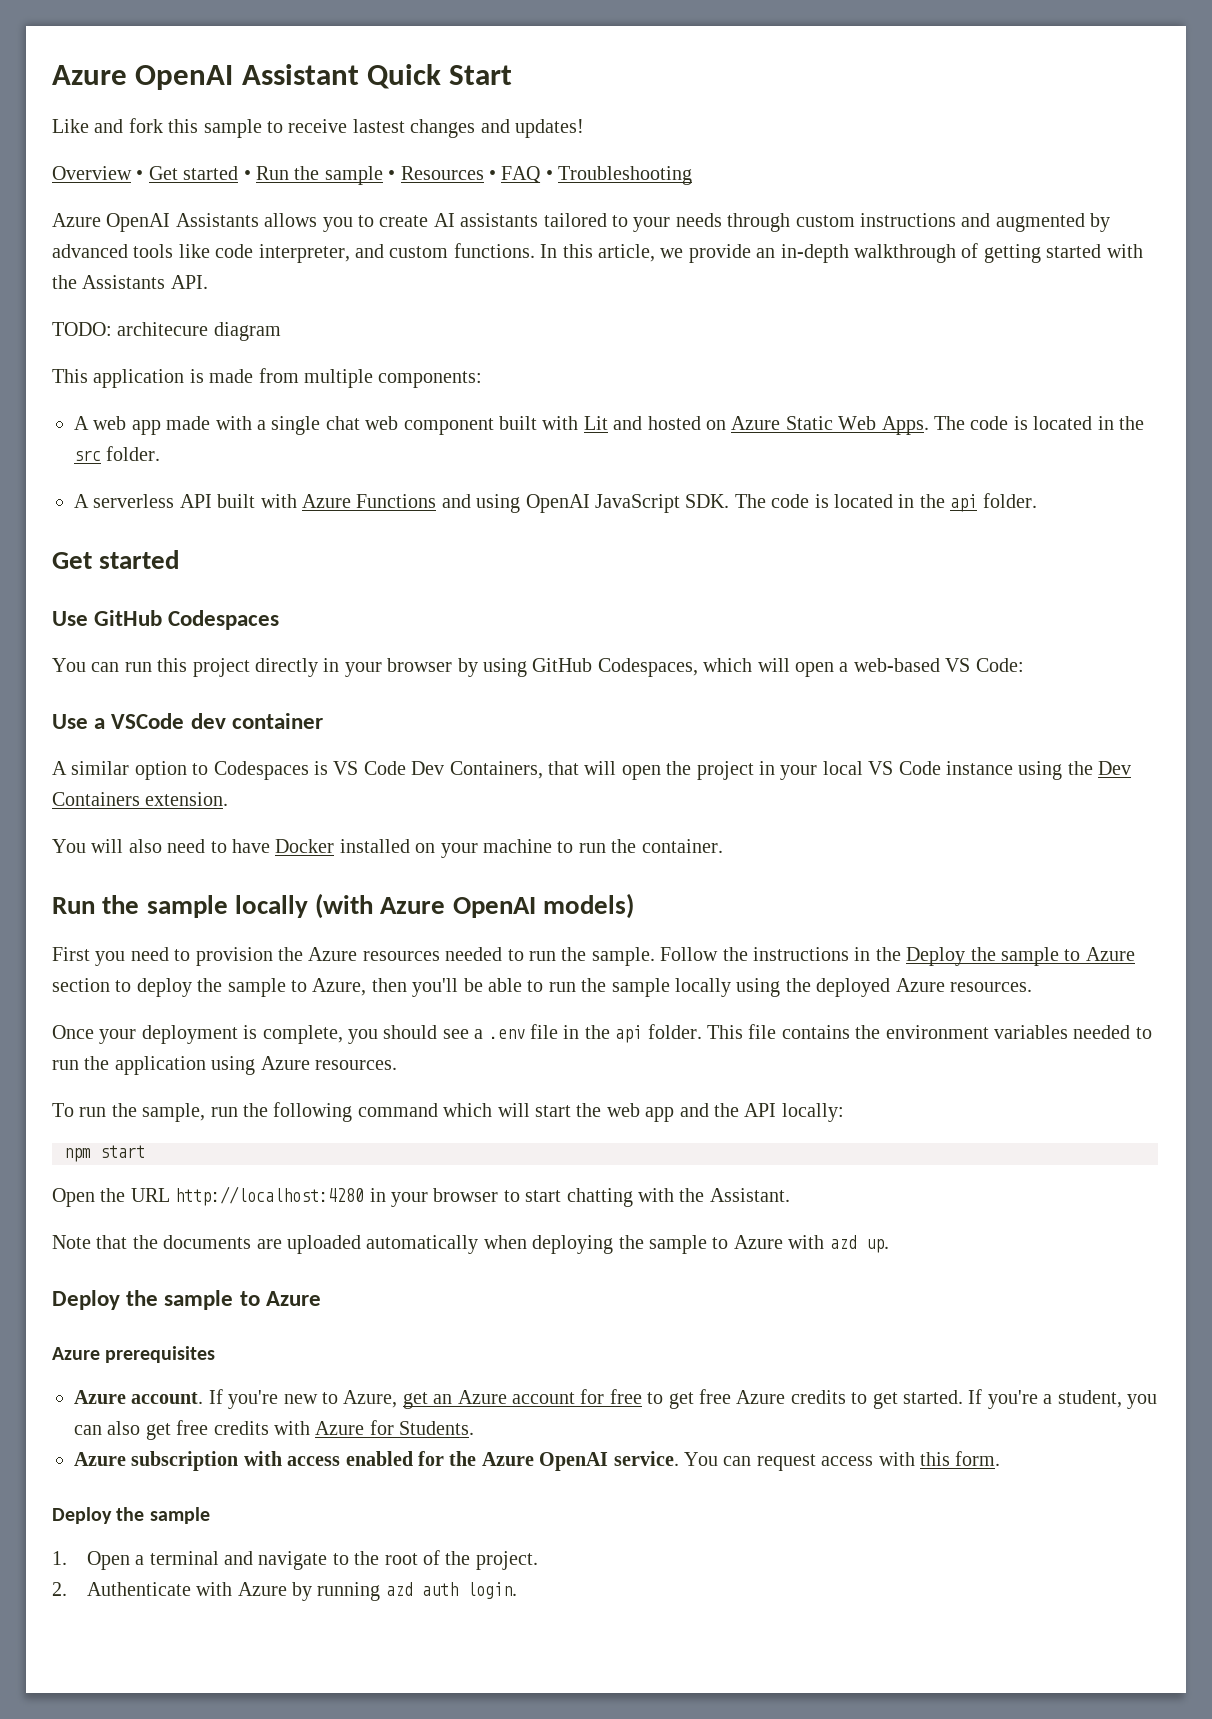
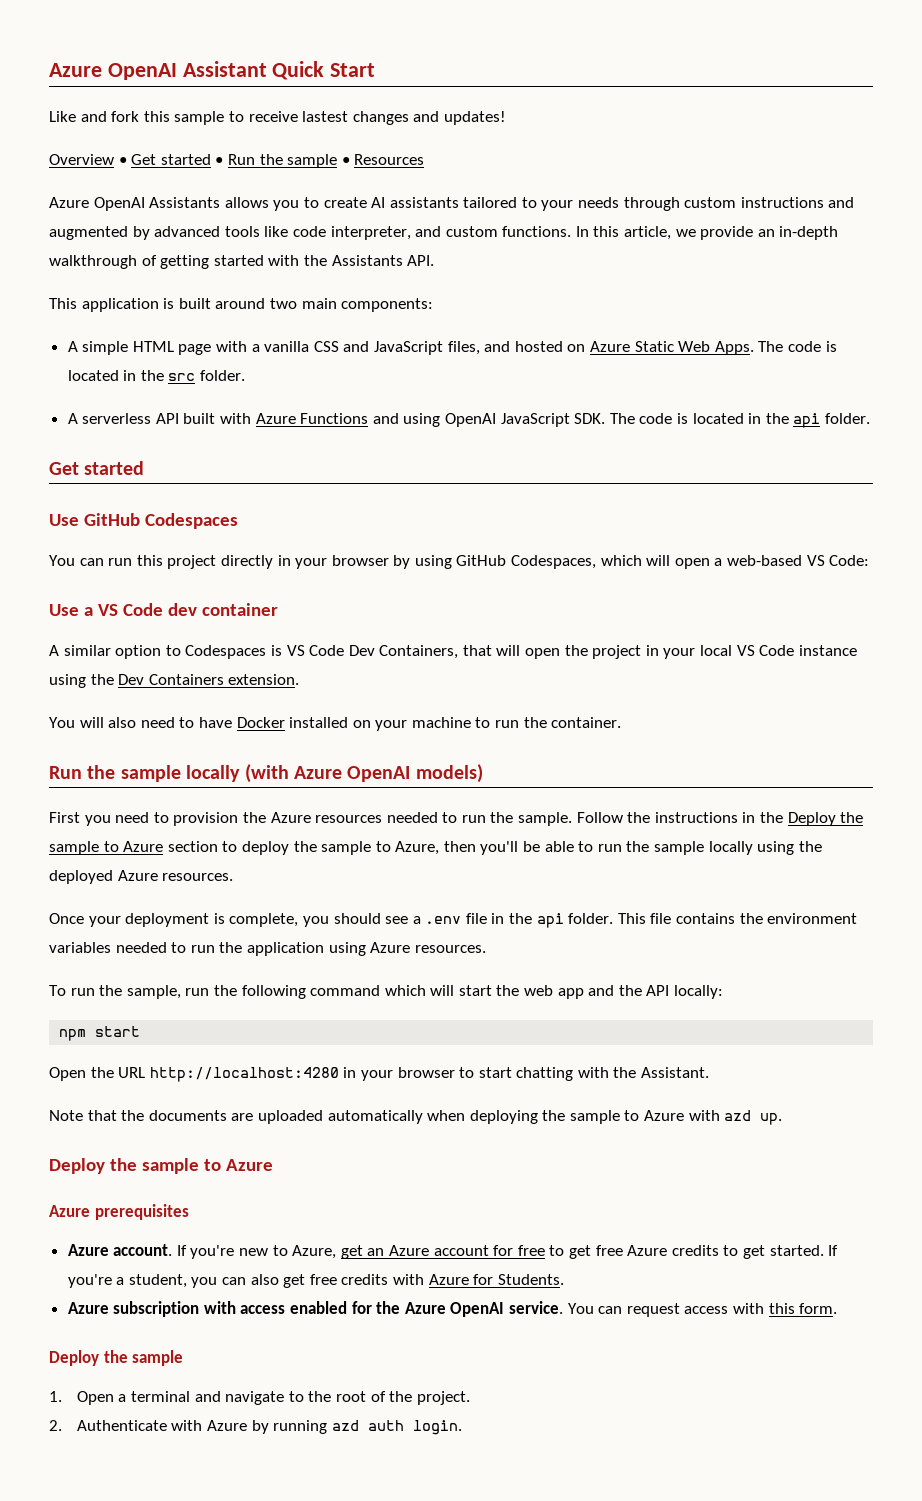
- Overview • Get started • Run the sample • Resources • FAQ • Troubleshooting
+ Overview • Get started • Run the sample • Resources
- TODO: architecure diagram
- This application is made from multiple components:
- A web app made with a single chat web component built with Lit and hosted on Azure Static Web Apps.
+ This application is built around two main components:
+ A simple HTML page with a vanilla CSS and JavaScript files, and hosted on Azure Static Web Apps.
- Use a VSCode dev container
+ Use a VS Code dev container

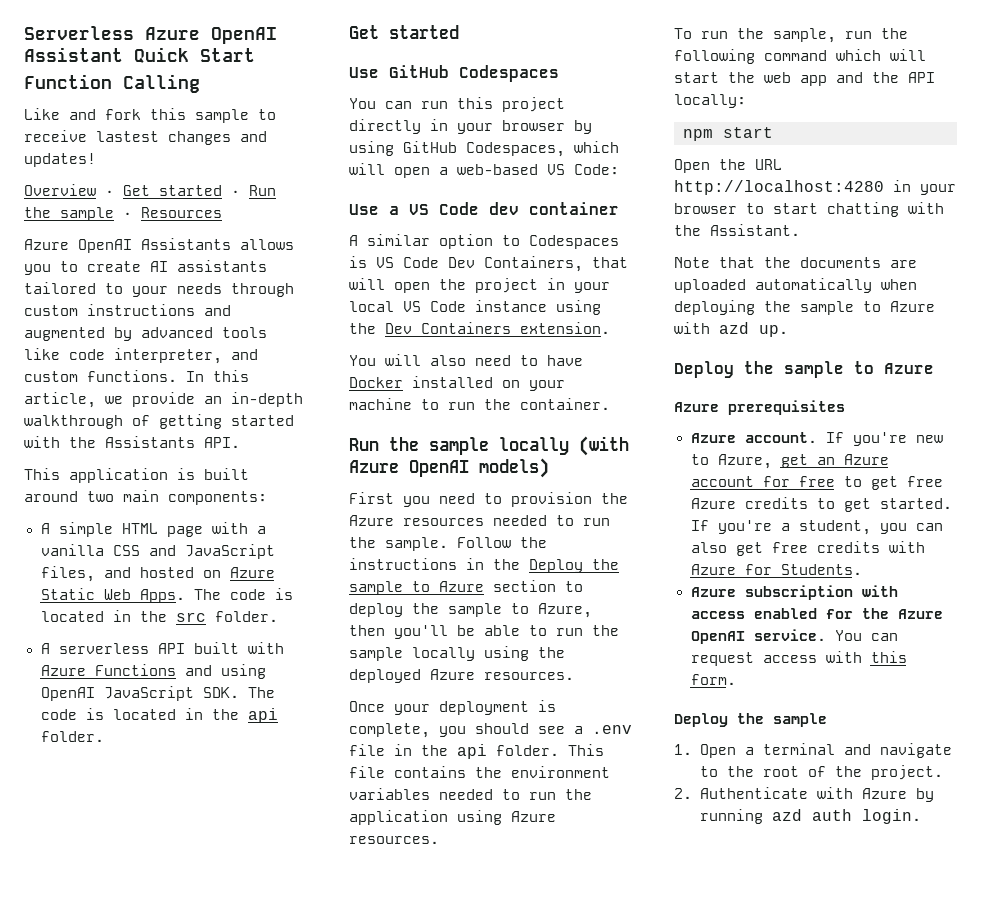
- Azure OpenAI Assistant Quick Start
+ Serverless Azure OpenAI Assistant Quick Start
+ Function Calling

